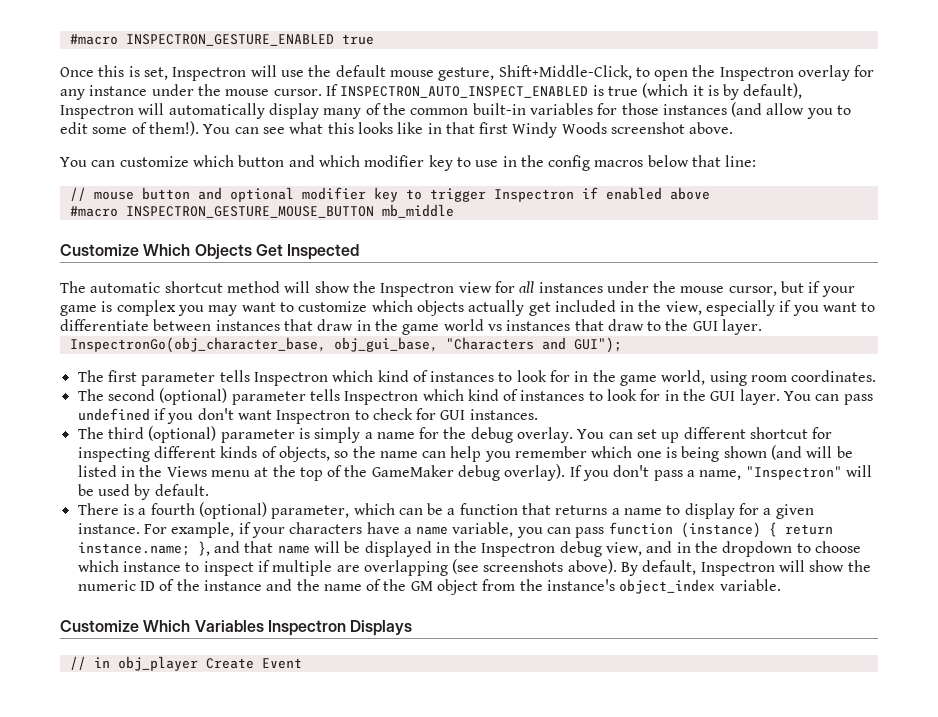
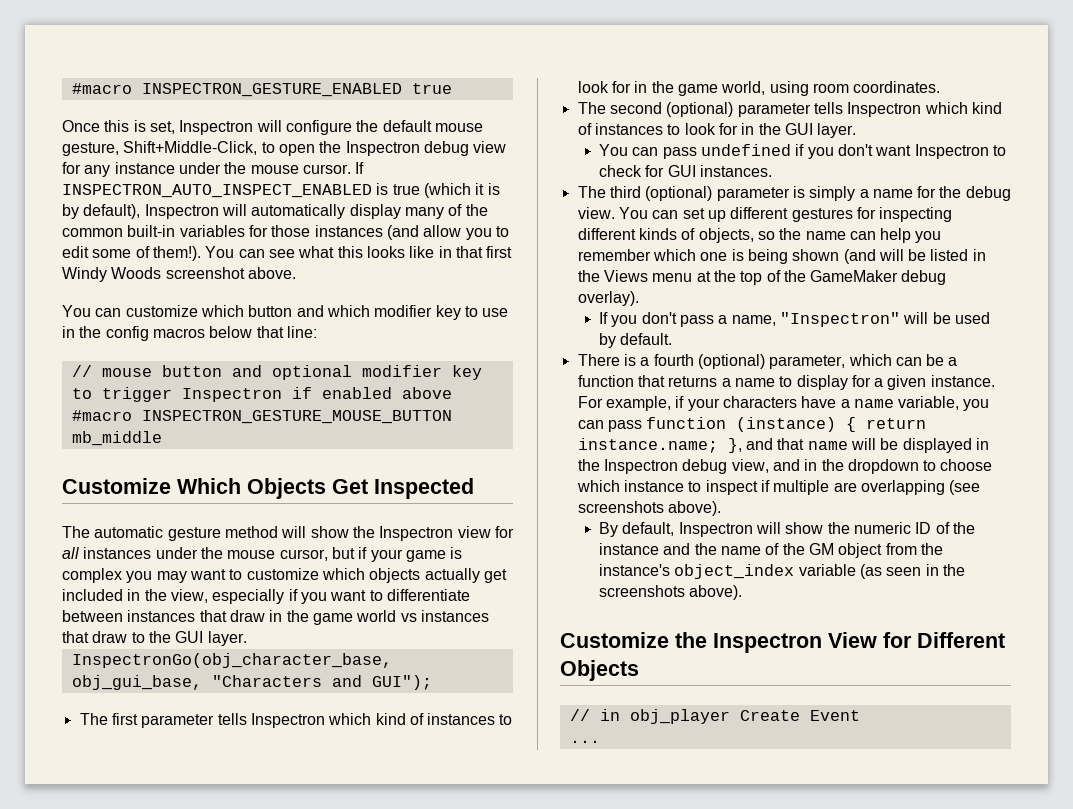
- Once this is set, Inspectron will use the default mouse gesture, Shift+Middle-Click, to open the Inspectron overlay for any instance under the mouse cursor.
+ Once this is set, Inspectron will configure the default mouse gesture, Shift+Middle-Click, to open the Inspectron debug view for any instance under the mouse cursor.
- The automatic shortcut method will show the Inspectron view for all instances under the mouse cursor, but if your game is complex you may want to customize which objects actually get included in the view, especially if you want to differentiate between instances that draw in the game world vs instances that draw to the GUI layer.
+ The automatic gesture method will show the Inspectron view for all instances under the mouse cursor, but if your game is complex you may want to customize which objects actually get included in the view, especially if you want to differentiate between instances that draw in the game world vs instances that draw to the GUI layer.
- The second (optional) parameter tells Inspectron which kind of instances to look for in the GUI layer. You can pass undefined if you don't want Inspectron to check for GUI instances.
+ The second (optional) parameter tells Inspectron which kind of instances to look for in the GUI layer.
+ You can pass undefined if you don't want Inspectron to check for GUI instances.
- The third (optional) parameter is simply a name for the debug overlay.
+ The third (optional) parameter is simply a name for the debug view.
- You can set up different shortcut for inspecting different kinds of objects, so the name can help you remember which one is being shown (and will be listed in the Views menu at the top of the GameMaker debug overlay). If you don't pass a name, "Inspectron" will be used by default.
+ You can set up different gestures for inspecting different kinds of objects, so the name can help you remember which one is being shown (and will be listed in the Views menu at the top of the GameMaker debug overlay).
+ If you don't pass a name, "Inspectron" will be used by default.
- }, and that name will be displayed in the Inspectron debug view, and in the dropdown to choose which instance to inspect if multiple are overlapping (see screenshots above). By default, Inspectron will show the numeric ID of the instance and the name of the GM object from the instance's object_index variable.
- Customize Which Variables Inspectron Displays
+ }, and that name will be displayed in the Inspectron debug view, and in the dropdown to choose which instance to inspect if multiple are overlapping (see screenshots above).
+ By default, Inspectron will show the numeric ID of the instance and the name of the GM object from the instance's object_index variable (as seen in the screenshots above).
+ Customize the Inspectron View for Different Objects
+ ...

